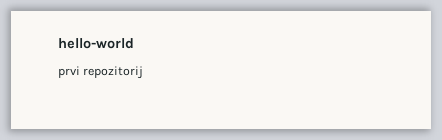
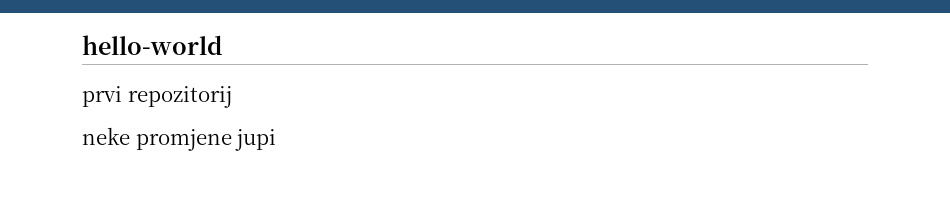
+ neke promjene jupi

